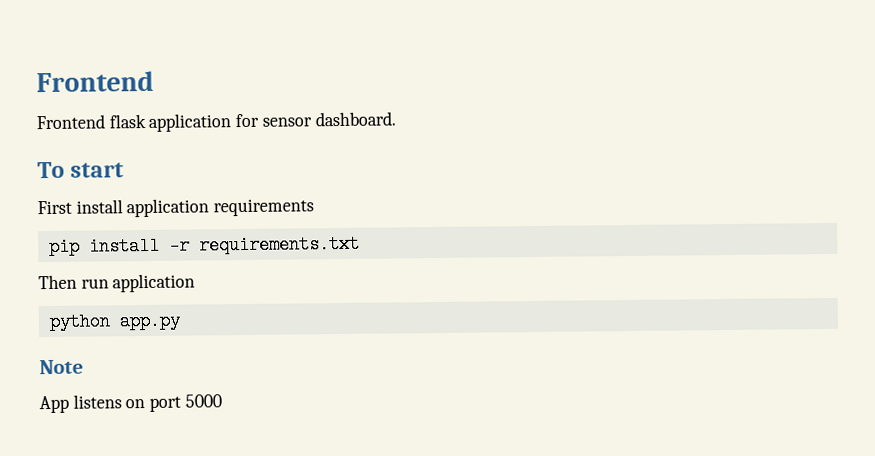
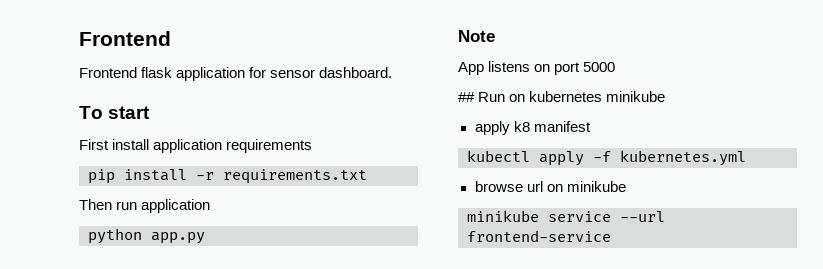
+ ## Run on kubernetes minikube
+ apply k8 manifest
+ kubectl apply -f kubernetes.yml
+ browse url on minikube
+ minikube service --url frontend-service

